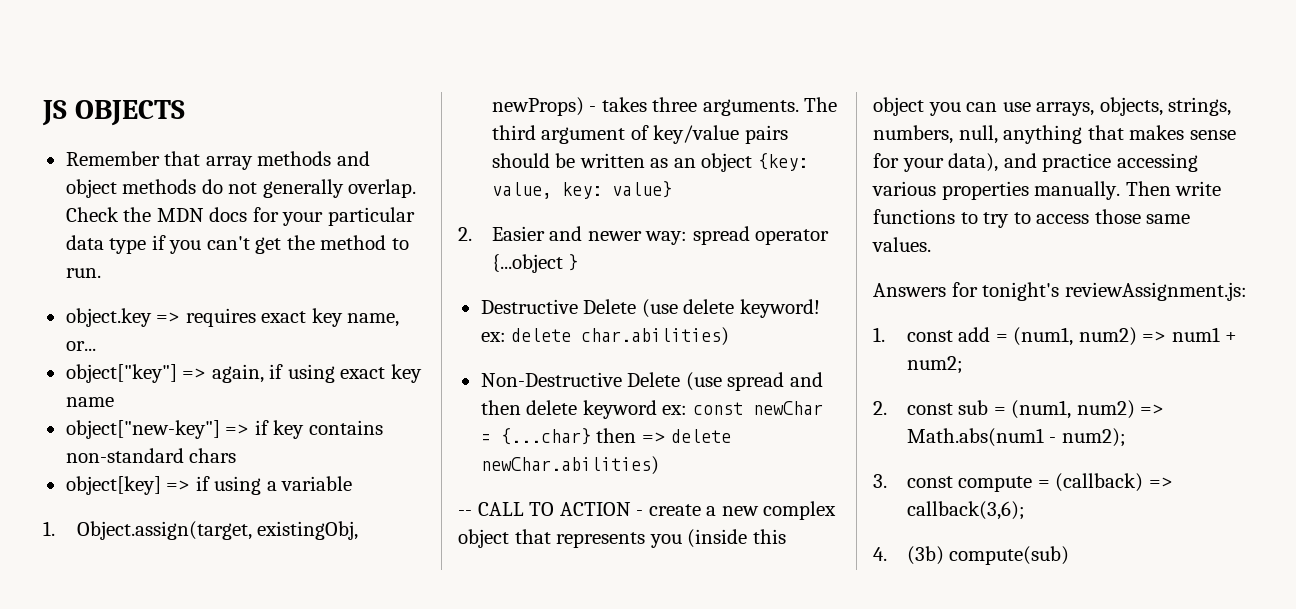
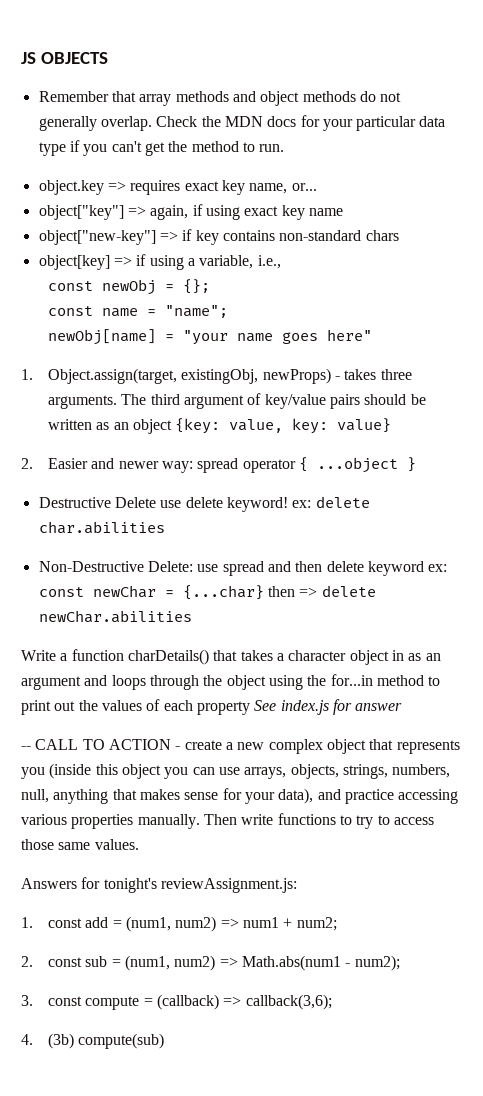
- object[key] => if using a variable
+ object[key] => if using a variable, i.e.,
+ const newObj = {};
+ const name = "name";
+ newObj[name] = "your name goes here"
- 2. Easier and newer way: spread operator {...object }
+ 2. Easier and newer way: spread operator { ...object }
- Destructive Delete (use delete keyword! ex: delete char.abilities)
+ Destructive Delete use delete keyword! ex: delete char.abilities
- Non-Destructive Delete (use spread and then delete keyword ex: const newChar = {...char} then => delete newChar.abilities)
+ Non-Destructive Delete: use spread and then delete keyword ex: const newChar = {...char} then => delete newChar.abilities
+ Write a function charDetails() that takes a character object in as an argument and loops through the object using the for...in method to print out the values of each property See index.js for answer

